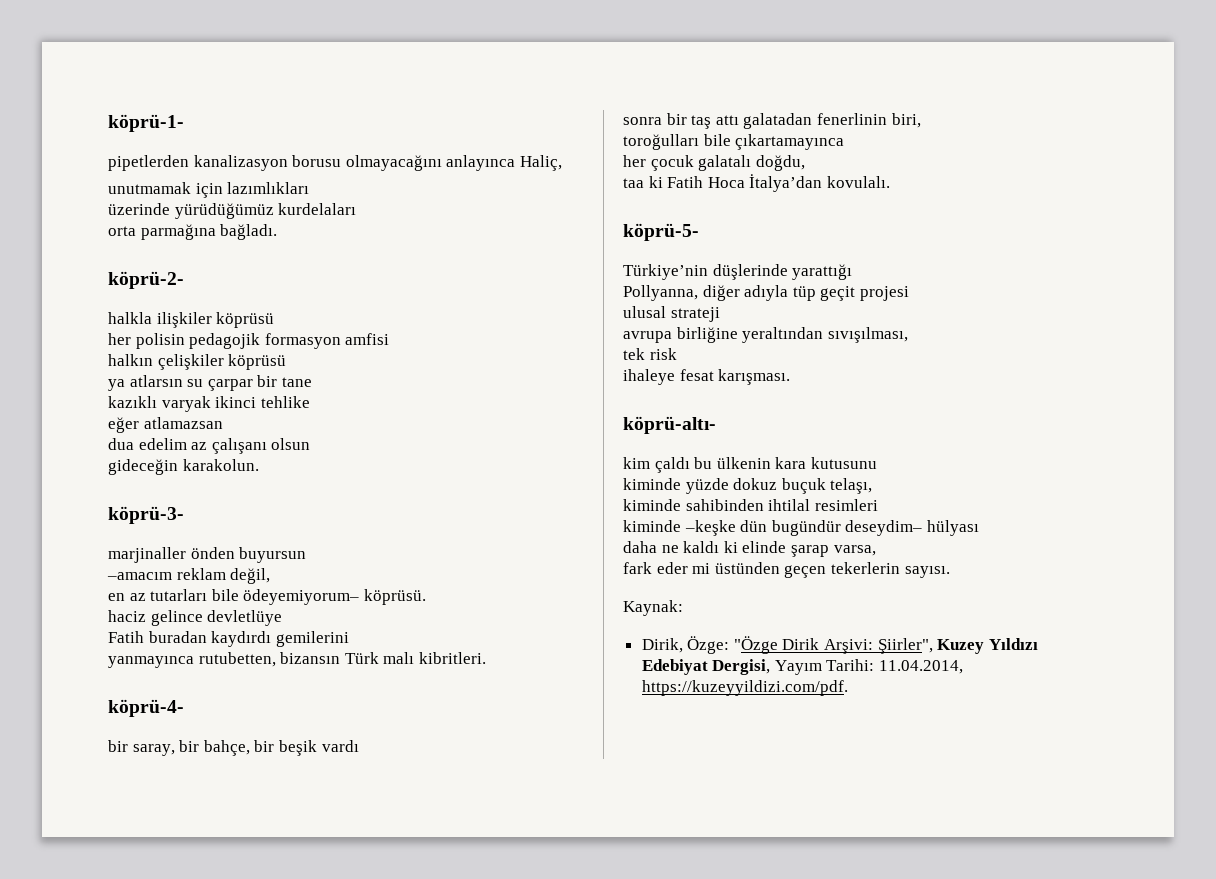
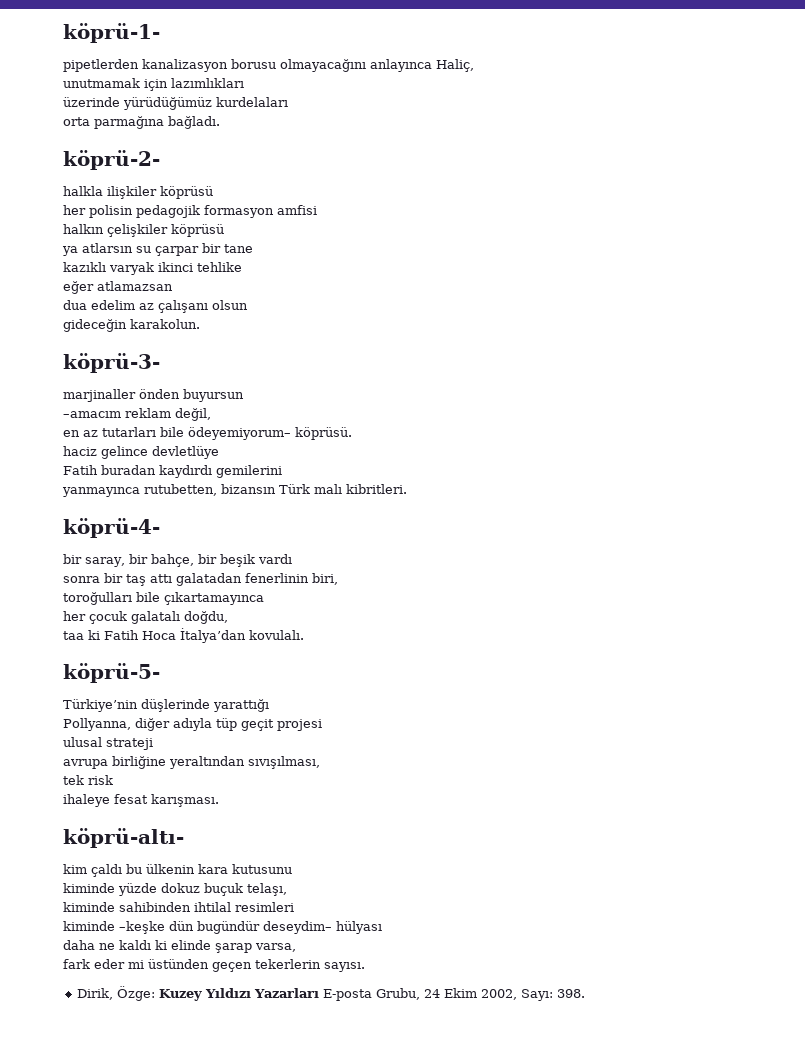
- Kaynak:
- Dirik, Özge: "Özge Dirik Arşivi: Şiirler", Kuzey Yıldızı Edebiyat Dergisi, Yayım Tarihi: 11.04.2014, https://kuzeyyildizi.com/pdf.
+ Dirik, Özge: Kuzey Yıldızı Yazarları E-posta Grubu, 24 Ekim 2002, Sayı: 398.

